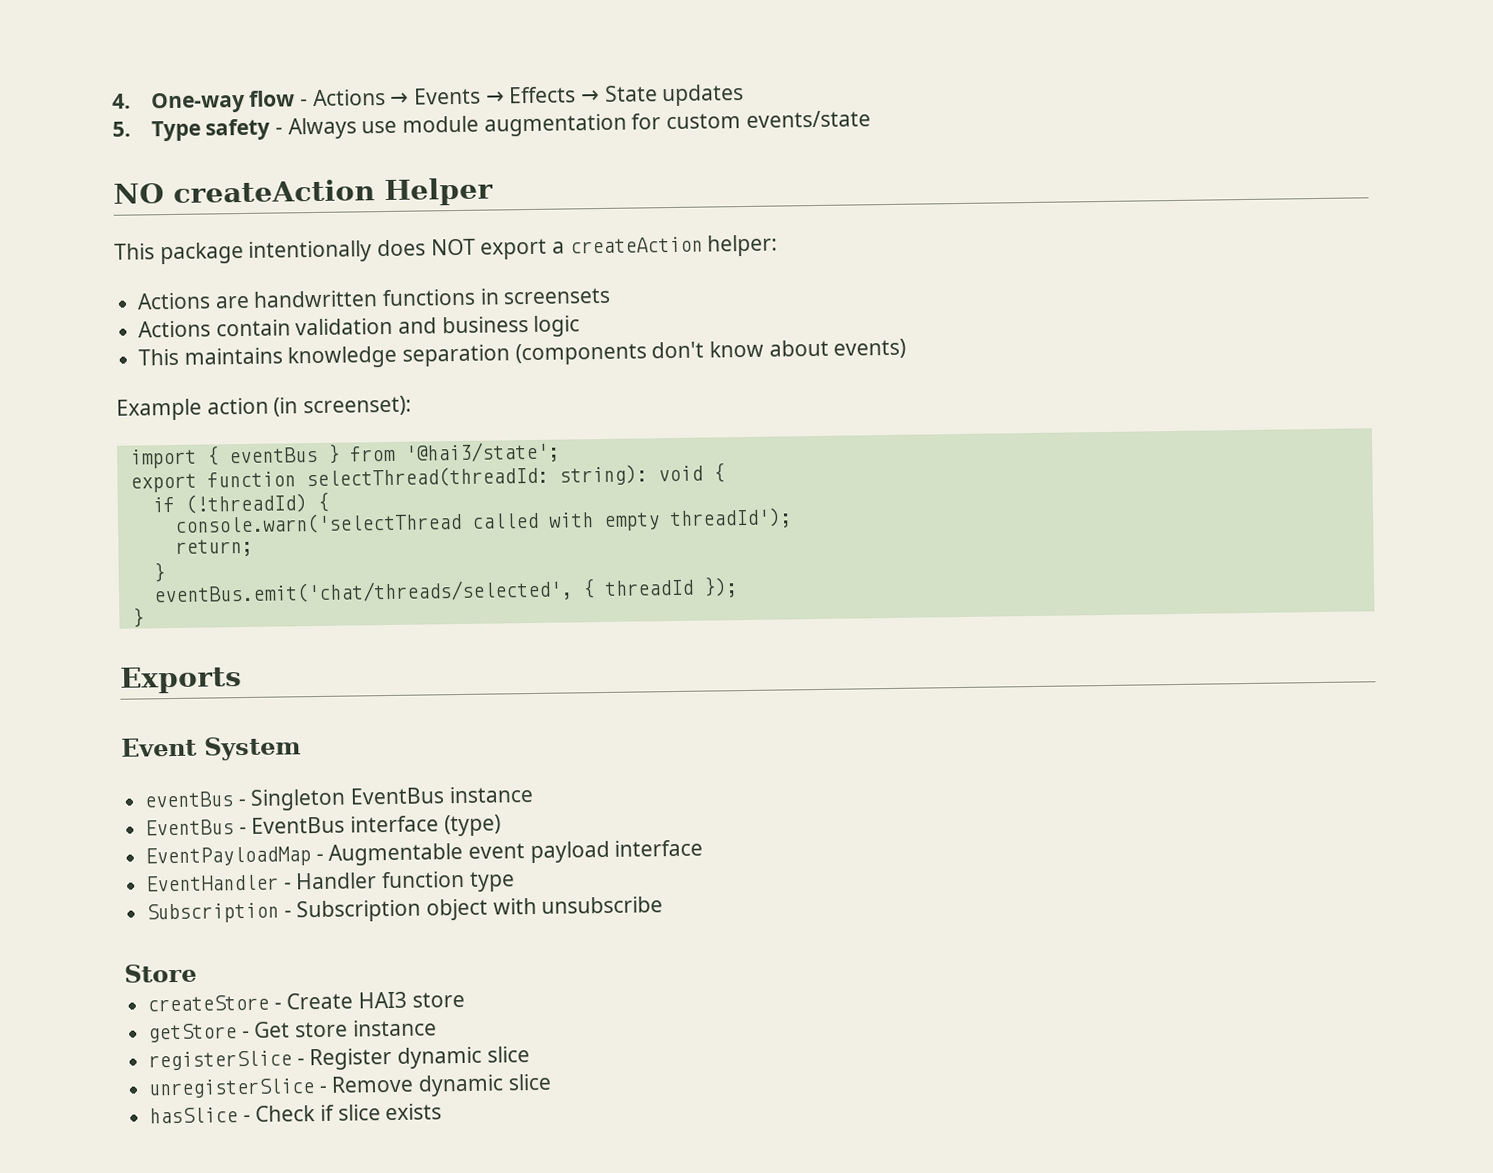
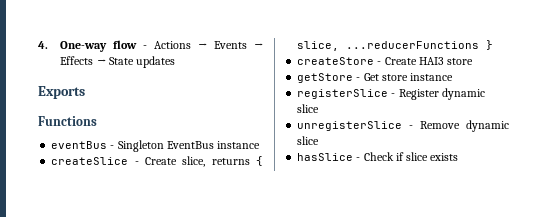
- 5. Type safety - Always use module augmentation for custom events/state
- NO createAction Helper
- This package intentionally does NOT export a createAction helper:
- Actions are handwritten functions in screensets
- Actions contain validation and business logic
- This maintains knowledge separation (components don't know about events)
- Example action (in screenset):
- import { eventBus } from '@hai3/state';
- export function selectThread(threadId: string): void {
- if (!threadId) {
- console.warn('selectThread called with empty threadId');
- return;
- }
- eventBus.emit('chat/threads/selected', { threadId });
- }
- Event System
+ Functions
- EventBus - EventBus interface (type)
- EventPayloadMap - Augmentable event payload interface
- EventHandler - Handler function type
- Subscription - Subscription object with unsubscribe
- Store
+ createSlice - Create slice, returns { slice, ...reducerFunctions }

